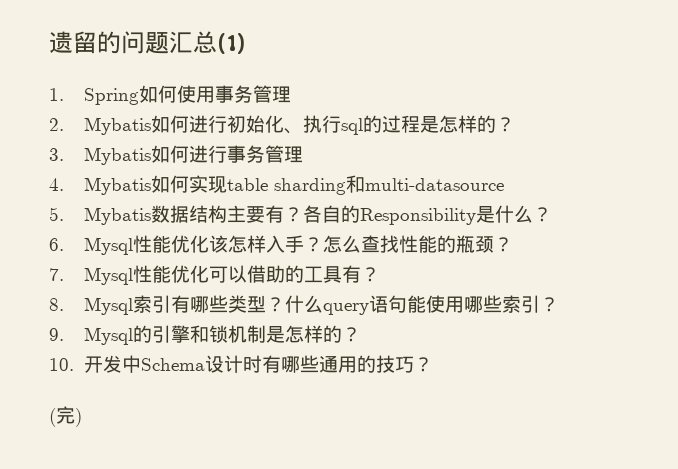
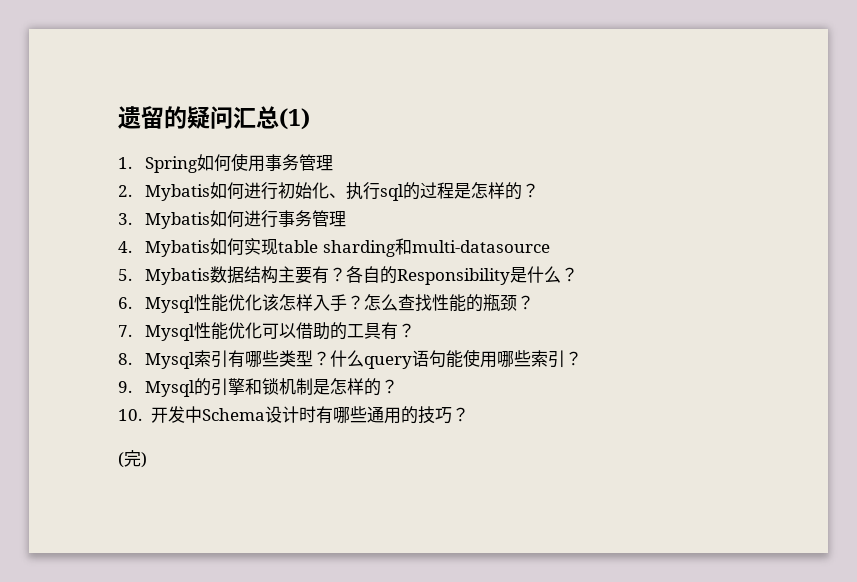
- 遗留的问题汇总(1)
+ 遗留的疑问汇总(1)

